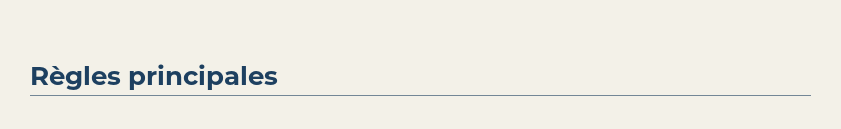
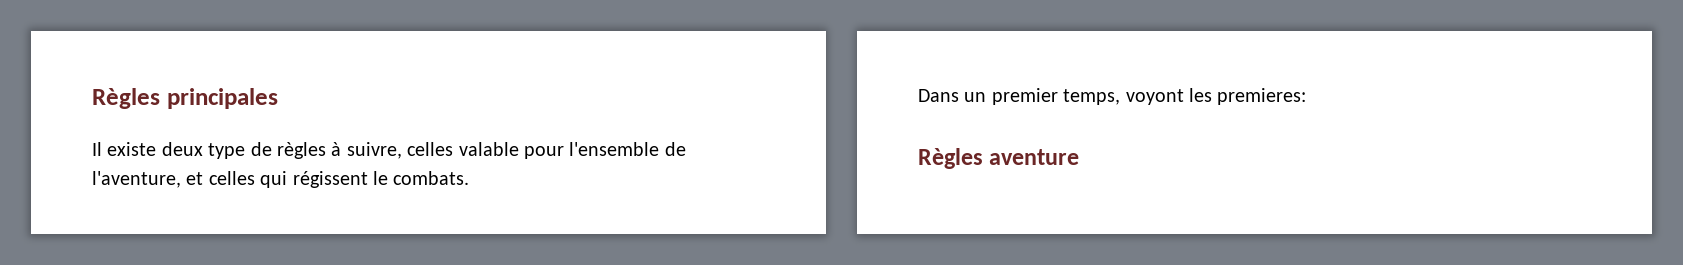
+ Il existe deux type de règles à suivre, celles valable pour l'ensemble de l'aventure, et celles qui régissent le combats.
+ Dans un premier temps, voyont les premieres:
+ Règles aventure

